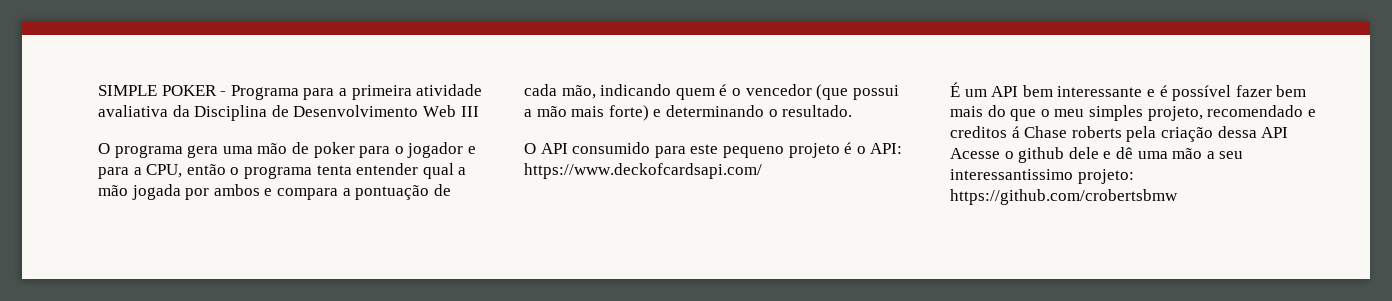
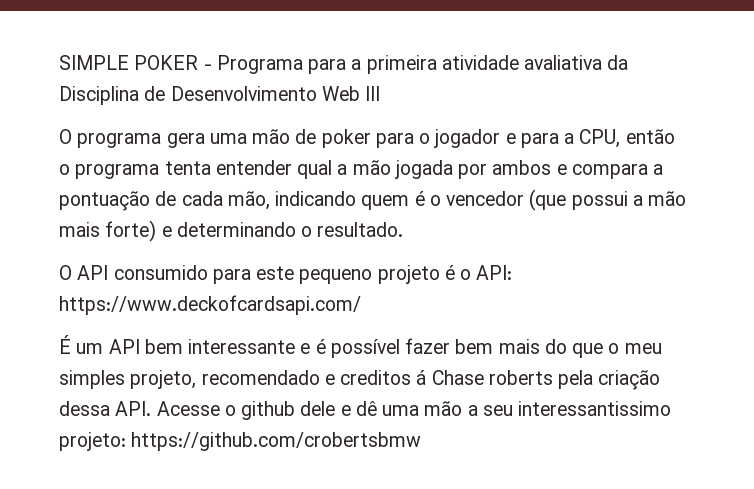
- É um API bem interessante e é possível fazer bem mais do que o meu simples projeto, recomendado e creditos á Chase roberts pela criação dessa API Acesse o github dele e dê uma mão a seu interessantissimo projeto: https://github.com/crobertsbmw
+ É um API bem interessante e é possível fazer bem mais do que o meu simples projeto, recomendado e creditos á Chase roberts pela criação dessa API. Acesse o github dele e dê uma mão a seu interessantissimo projeto: https://github.com/crobertsbmw

